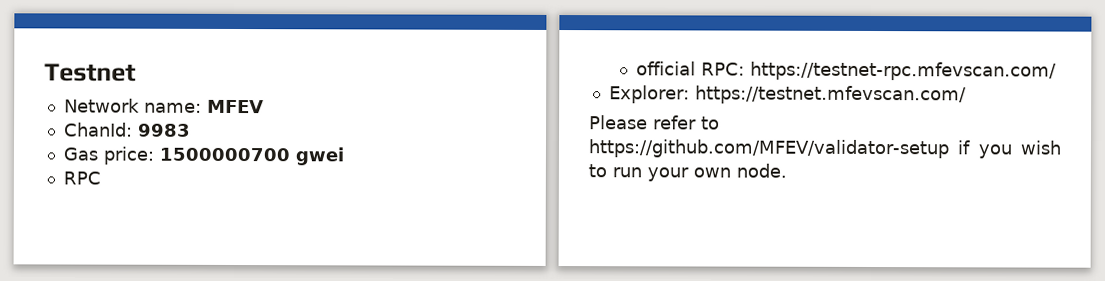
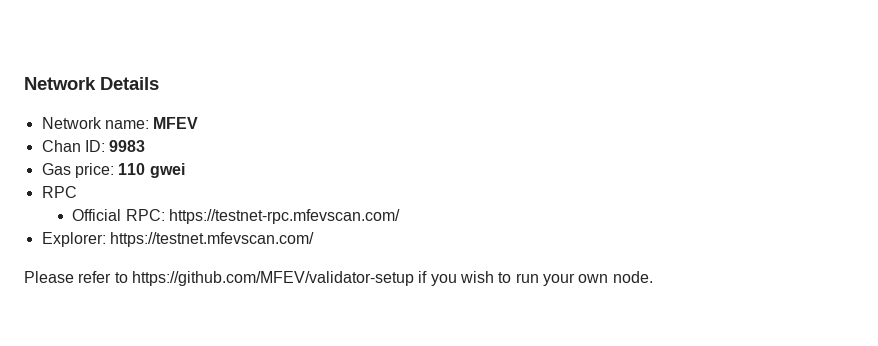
- Testnet
+ Network Details
- ChanId: 9983
+ Chan ID: 9983
- Gas price: 1500000700 gwei
+ Gas price: 110 gwei
- official RPC: https://testnet-rpc.mfevscan.com/
+ Official RPC: https://testnet-rpc.mfevscan.com/

